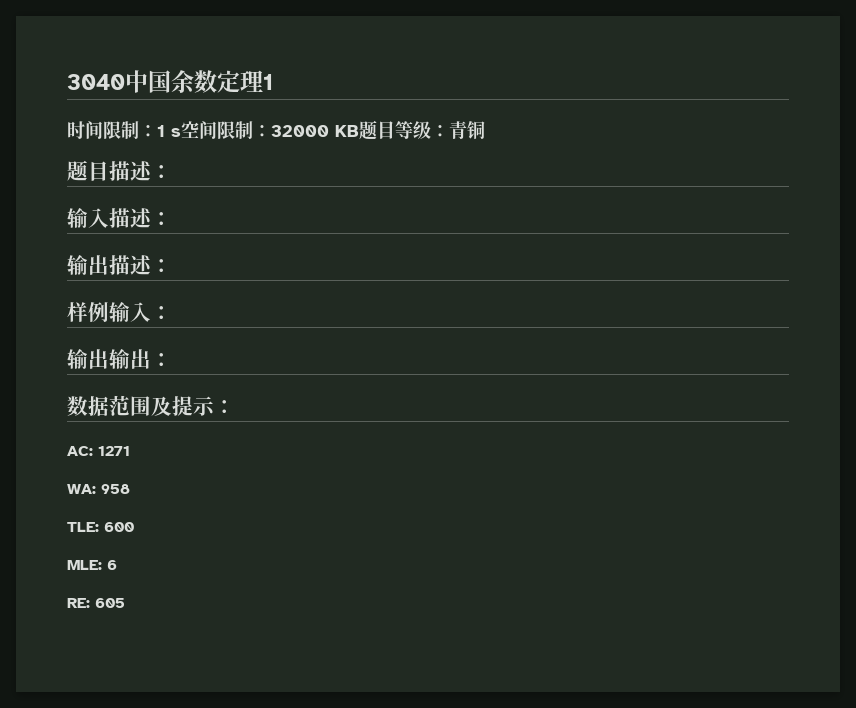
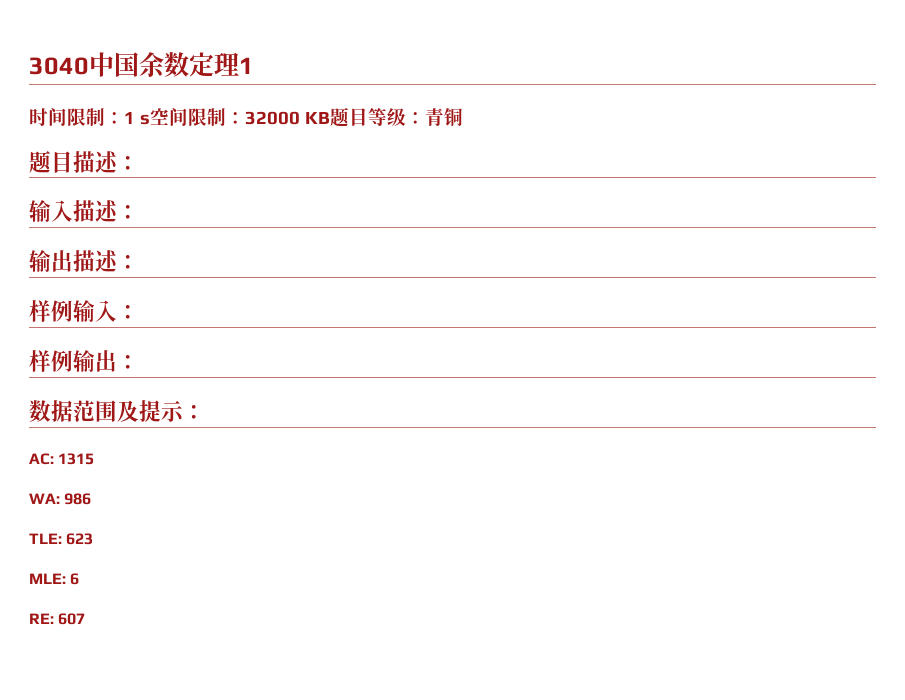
- 输出输出：
+ 样例输出：
- AC: 1271
+ AC: 1315
- WA: 958
+ WA: 986
- TLE: 600
+ TLE: 623
- RE: 605
+ RE: 607

